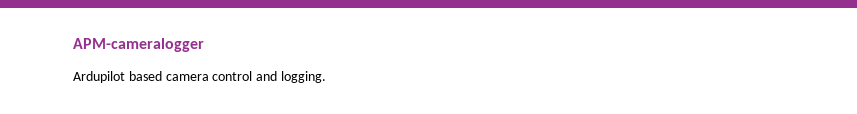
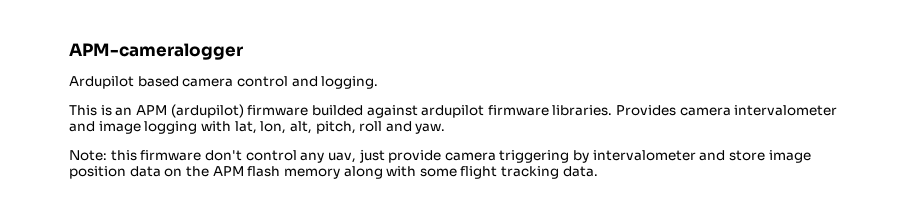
+ This is an APM (ardupilot) firmware builded against ardupilot firmware libraries. Provides camera intervalometer and image logging with lat, lon, alt, pitch, roll and yaw.
+ Note: this firmware don't control any uav, just provide camera triggering by intervalometer and store image position data on the APM flash memory along with some flight tracking data.

